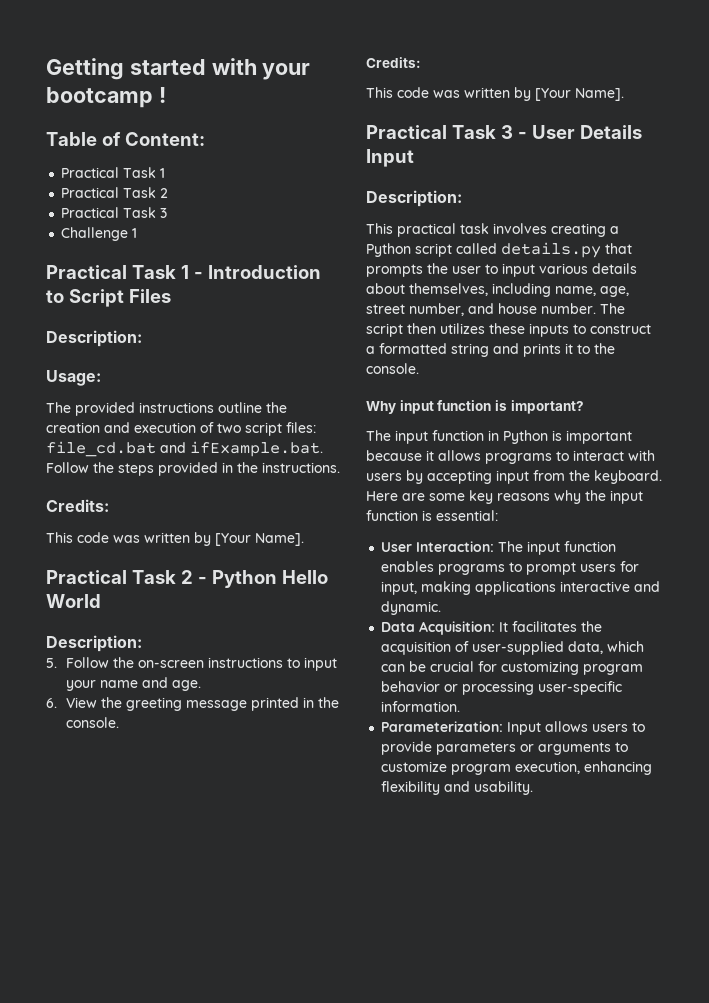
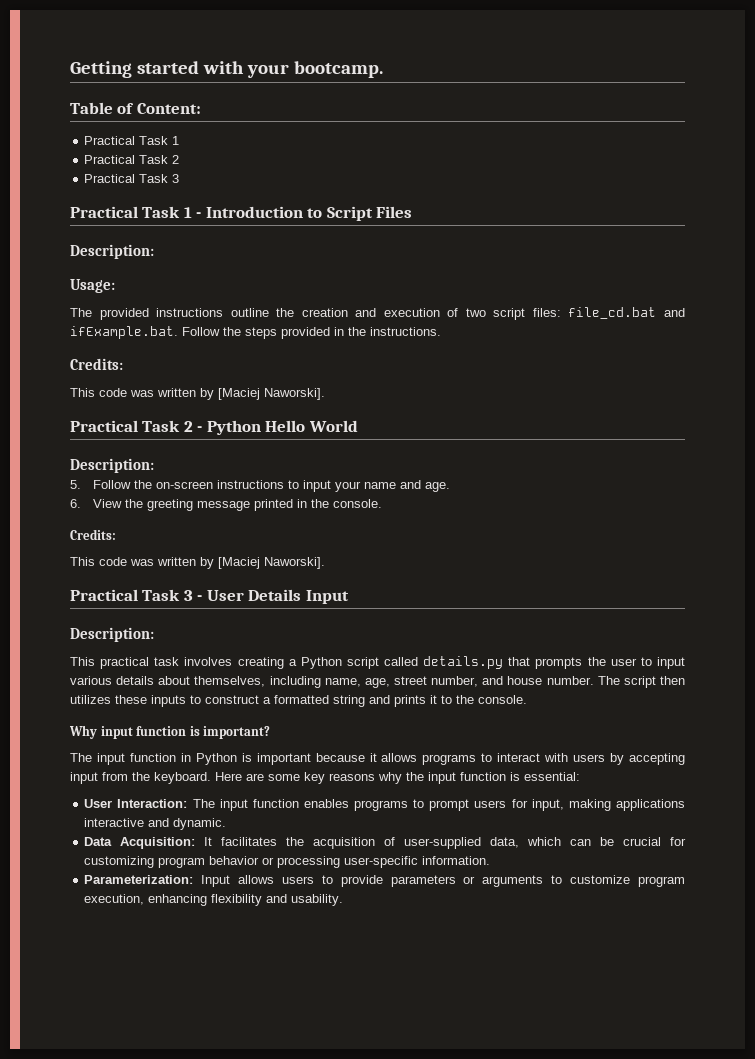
- Getting started with your bootcamp !
+ Getting started with your bootcamp.
- Challenge 1
  The provided instructions outline the creation and execution of two script files: file_cd.bat and ifExample.bat. Follow the steps provided in the instructions.
  Credits:
- This code was written by [Your Name].
+ This code was written by [Maciej Naworski].
  6. View the greeting message printed in the console.
  Credits:
- This code was written by [Your Name].
+ This code was written by [Maciej Naworski].

